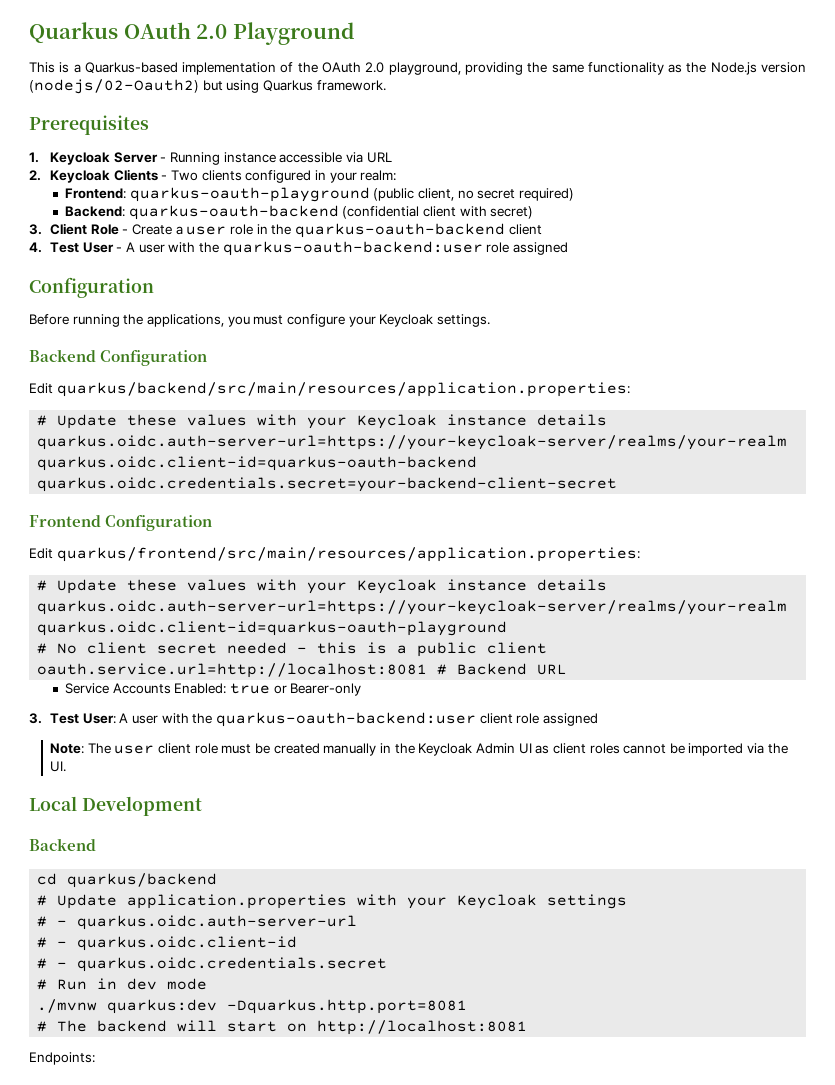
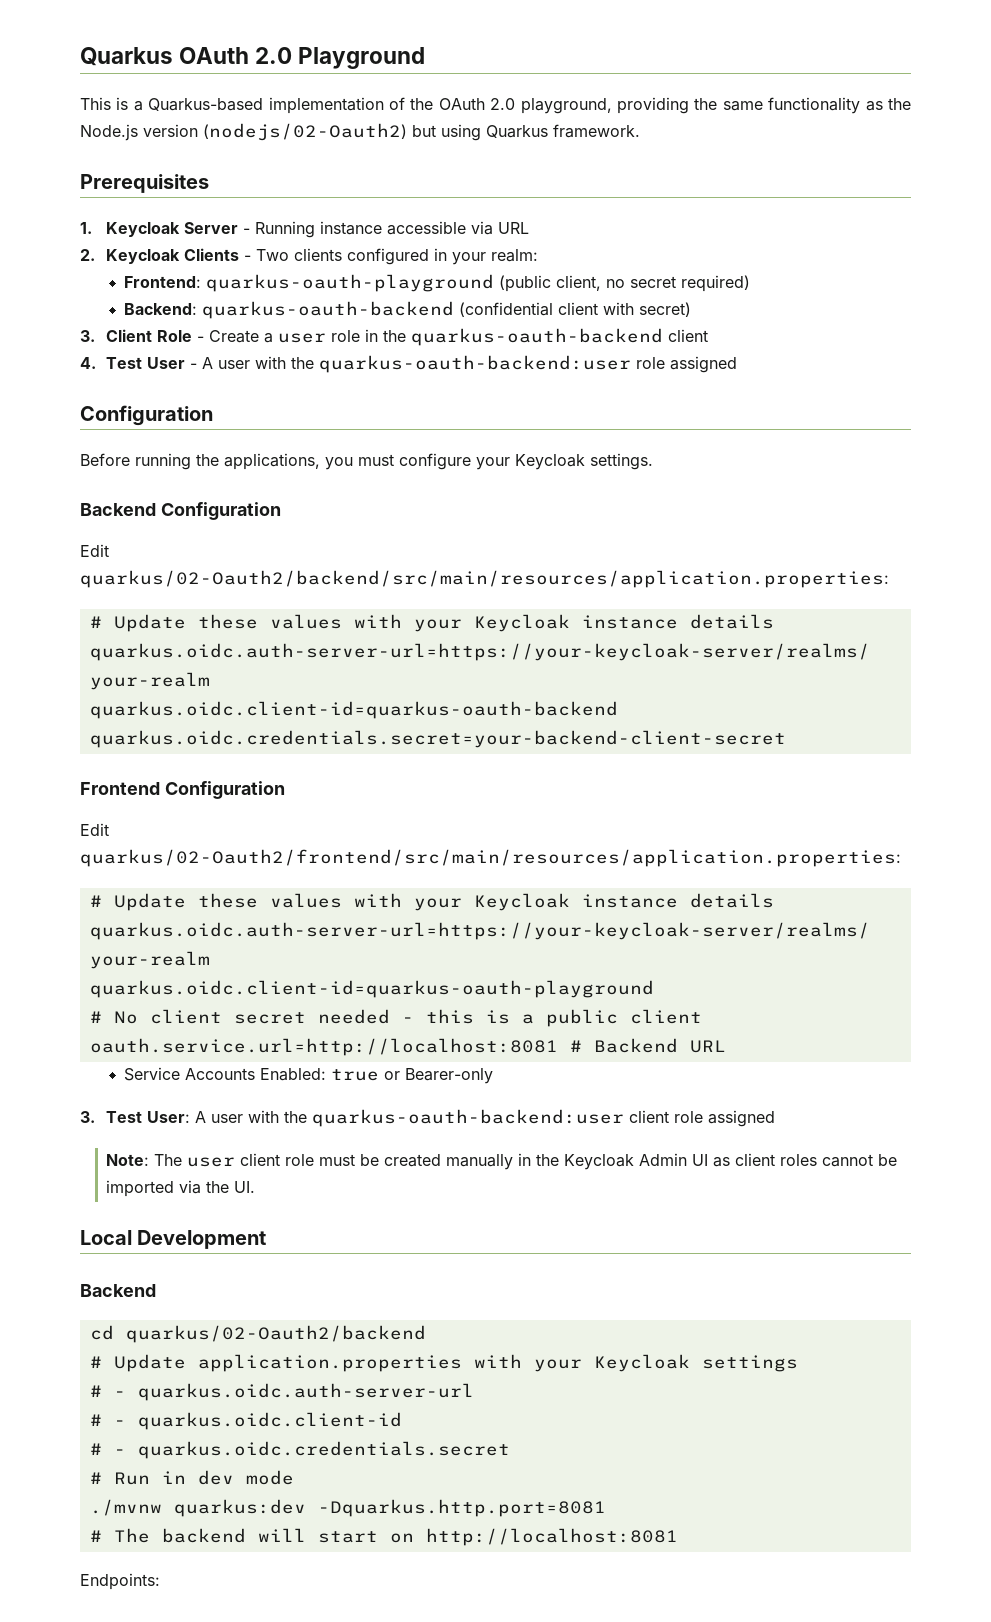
- Edit quarkus/backend/src/main/resources/application.properties:
+ Edit quarkus/02-Oauth2/backend/src/main/resources/application.properties:
- Edit quarkus/frontend/src/main/resources/application.properties:
+ Edit quarkus/02-Oauth2/frontend/src/main/resources/application.properties:
- cd quarkus/backend
+ cd quarkus/02-Oauth2/backend

